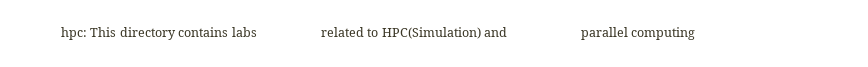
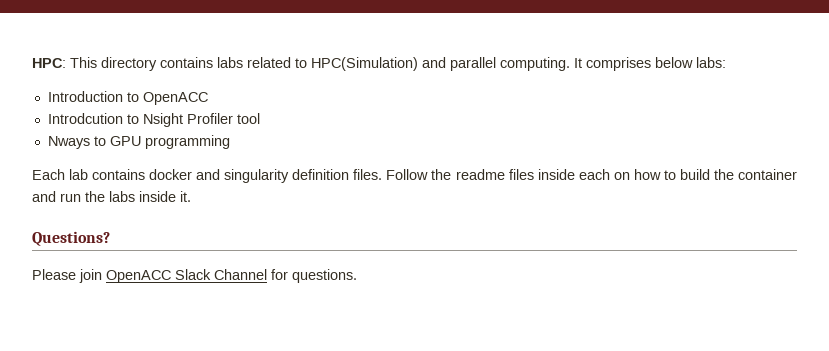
- hpc: This directory contains labs related to HPC(Simulation) and parallel computing
+ HPC: This directory contains labs related to HPC(Simulation) and parallel computing. It comprises below labs:
+ Introduction to OpenACC
+ Introdcution to Nsight Profiler tool
+ Nways to GPU programming
+ Each lab contains docker and singularity definition files. Follow the readme files inside each on how to build the container and run the labs inside it.
+ Questions?
+ Please join OpenACC Slack Channel for questions.

